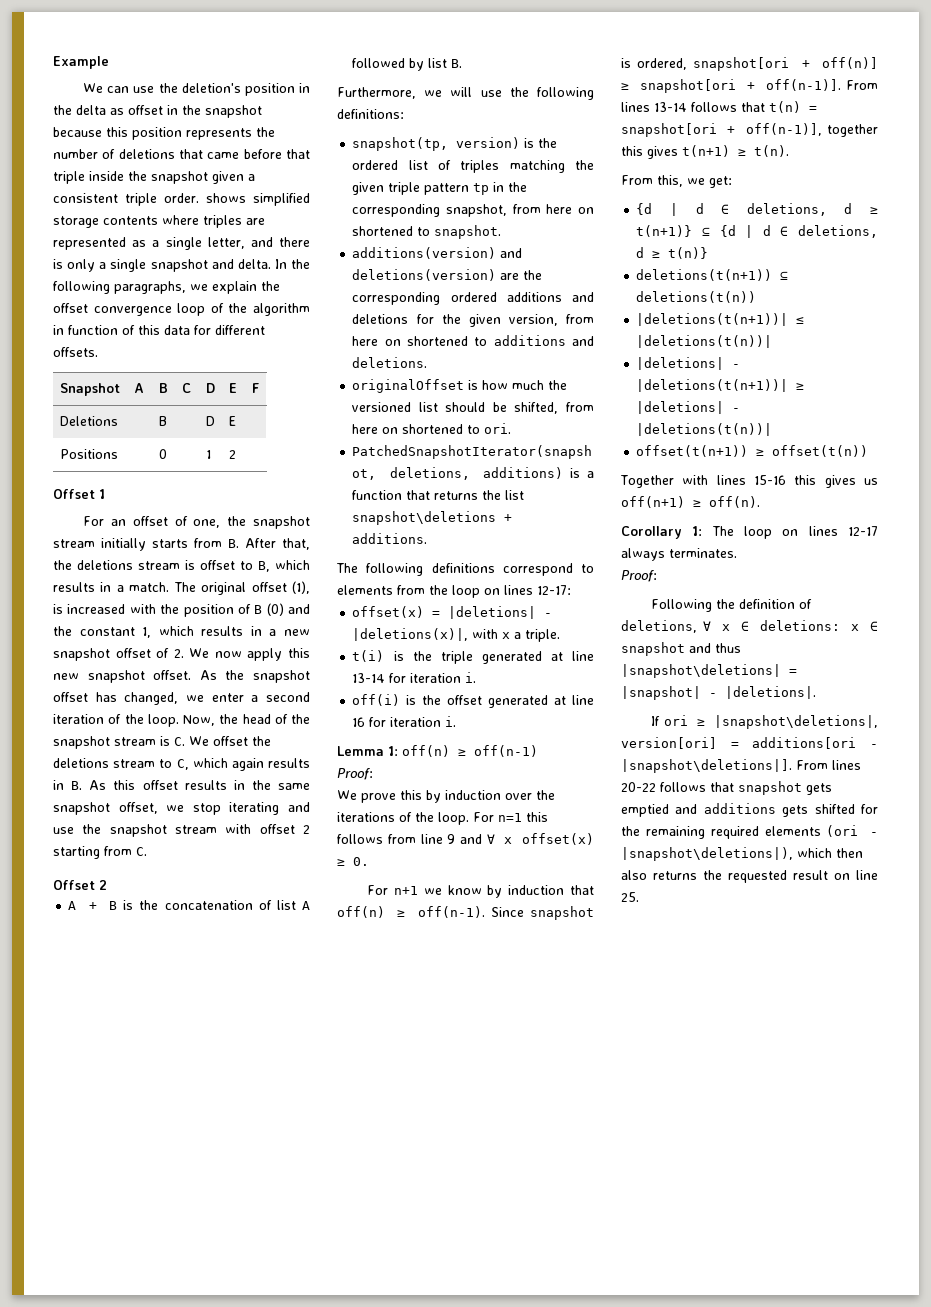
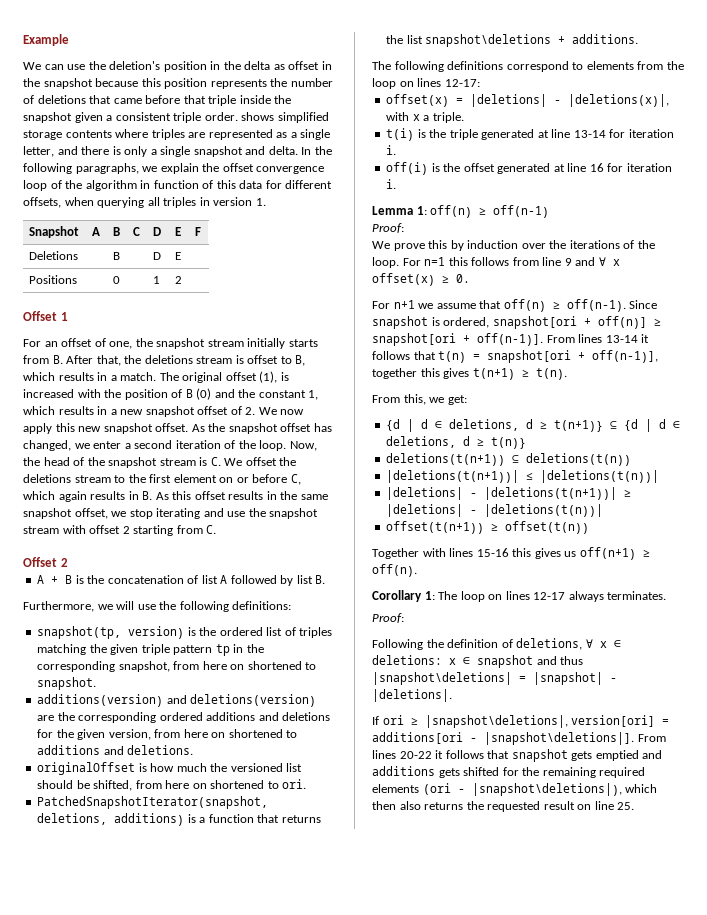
- In the following paragraphs, we explain the offset convergence loop of the algorithm in function of this data for different offsets.
+ In the following paragraphs, we explain the offset convergence loop of the algorithm in function of this data for different offsets, when querying all triples in version 1.
- Now, the head of the snapshot stream is C. We offset the deletions stream to C, which again results in B. As this offset results in the same snapshot offset, we stop iterating and use the snapshot stream with offset 2 starting from C.
+ Now, the head of the snapshot stream is C. We offset the deletions stream to the first element on or before C, which again results in B. As this offset results in the same snapshot offset, we stop iterating and use the snapshot stream with offset 2 starting from C.
- For n+1 we know by induction that off(n) ≥ off(n-1).
+ For n+1 we assume that off(n) ≥ off(n-1).
- From lines 13-14 follows that t(n) = snapshot[ori + off(n-1)], together this gives t(n+1) ≥ t(n).
+ From lines 13-14 it follows that t(n) = snapshot[ori + off(n-1)], together this gives t(n+1) ≥ t(n).
- From lines 20-22 follows that snapshot gets emptied and additions gets shifted for the remaining required elements (ori - |snapshot\deletions|), which then also returns the requested result on line 25.
+ From lines 20-22 it follows that snapshot gets emptied and additions gets shifted for the remaining required elements (ori - |snapshot\deletions|), which then also returns the requested result on line 25.

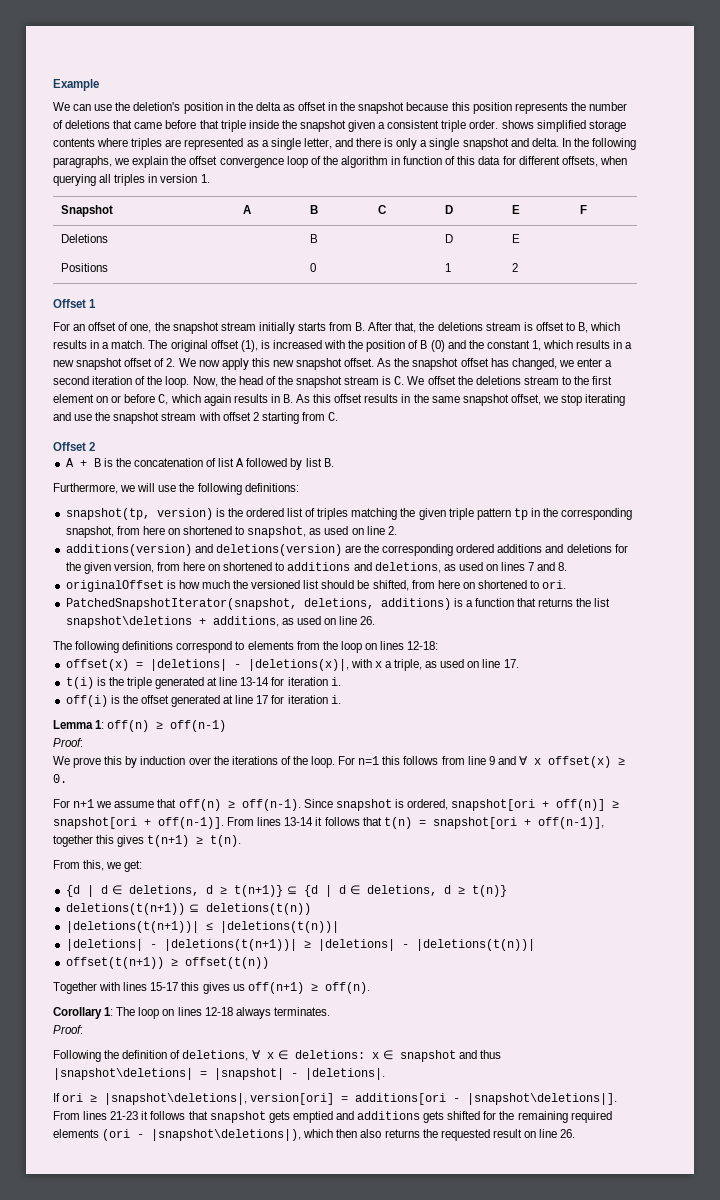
- snapshot(tp, version) is the ordered list of triples matching the given triple pattern tp in the corresponding snapshot, from here on shortened to snapshot.
+ snapshot(tp, version) is the ordered list of triples matching the given triple pattern tp in the corresponding snapshot, from here on shortened to snapshot, as used on line 2.
- additions(version) and deletions(version) are the corresponding ordered additions and deletions for the given version, from here on shortened to additions and deletions.
+ additions(version) and deletions(version) are the corresponding ordered additions and deletions for the given version, from here on shortened to additions and deletions, as used on lines 7 and 8.
- PatchedSnapshotIterator(snapshot, deletions, additions) is a function that returns the list snapshot\deletions + additions.
+ PatchedSnapshotIterator(snapshot, deletions, additions) is a function that returns the list snapshot\deletions + additions, as used on line 26.
- The following definitions correspond to elements from the loop on lines 12-17:
+ The following definitions correspond to elements from the loop on lines 12-18:
- offset(x) = |deletions| - |deletions(x)|, with x a triple.
+ offset(x) = |deletions| - |deletions(x)|, with x a triple, as used on line 17.
- off(i) is the offset generated at line 16 for iteration i.
+ off(i) is the offset generated at line 17 for iteration i.
- Together with lines 15-16 this gives us off(n+1) ≥ off(n).
+ Together with lines 15-17 this gives us off(n+1) ≥ off(n).
- Corollary 1: The loop on lines 12-17 always terminates.
+ Corollary 1: The loop on lines 12-18 always terminates.
- From lines 20-22 it follows that snapshot gets emptied and additions gets shifted for the remaining required elements (ori - |snapshot\deletions|), which then also returns the requested result on line 25.
+ From lines 21-23 it follows that snapshot gets emptied and additions gets shifted for the remaining required elements (ori - |snapshot\deletions|), which then also returns the requested result on line 26.

